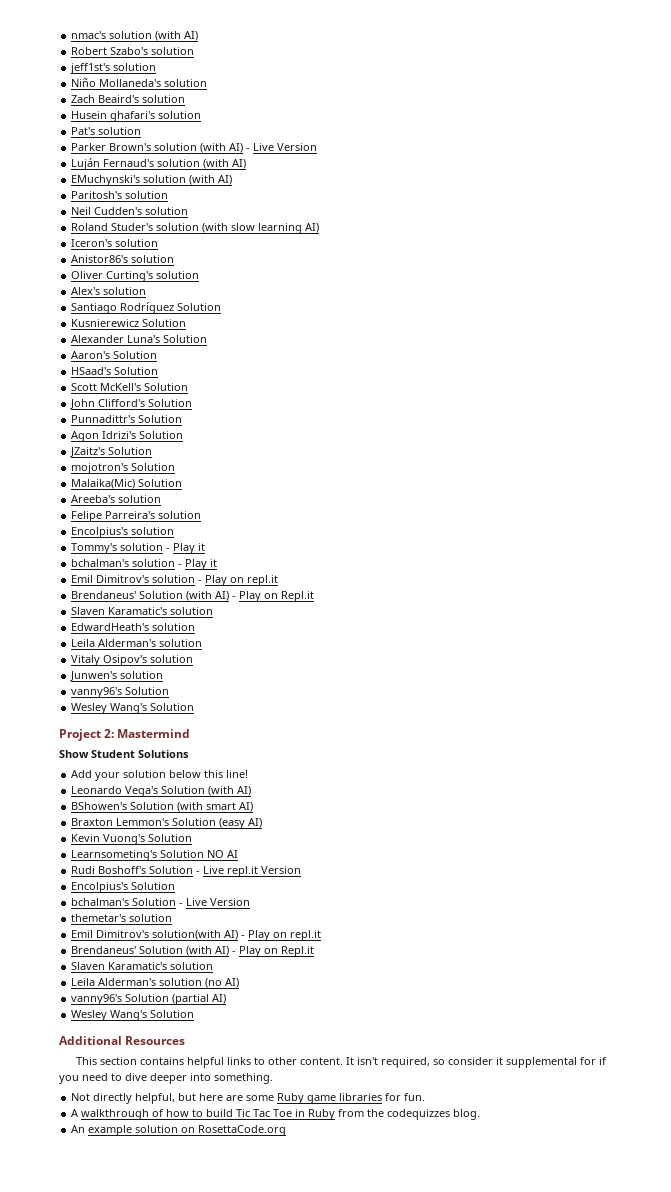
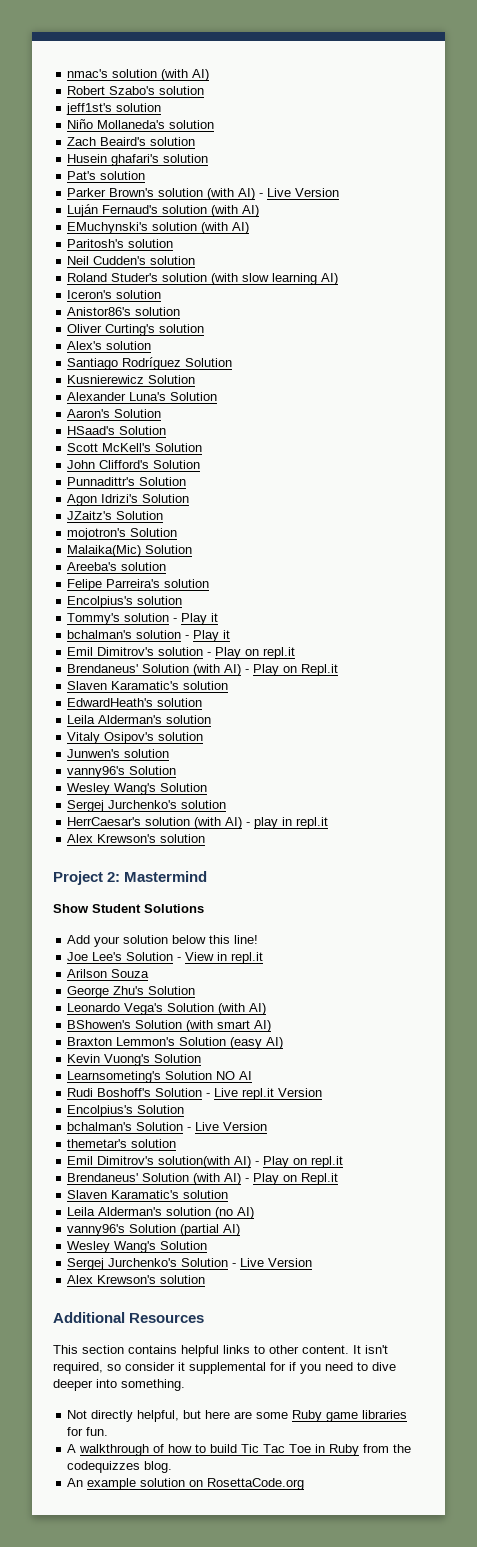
+ Sergej Jurchenko's solution
+ HerrCaesar's solution (with AI) - play in repl.it
+ Alex Krewson's solution
+ Joe Lee's Solution - View in repl.it
+ Arilson Souza
+ George Zhu's Solution
+ Sergej Jurchenko's Solution - Live Version
+ Alex Krewson's solution

